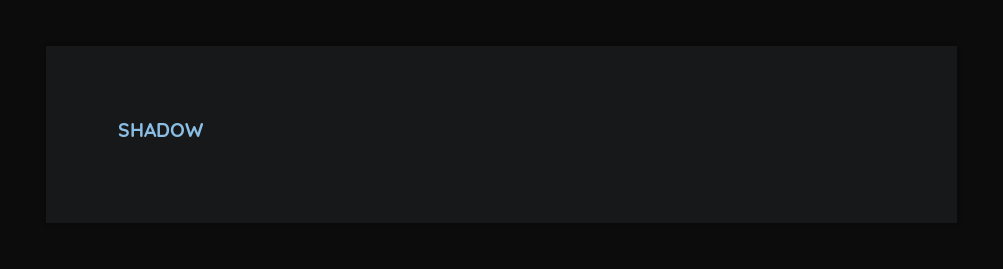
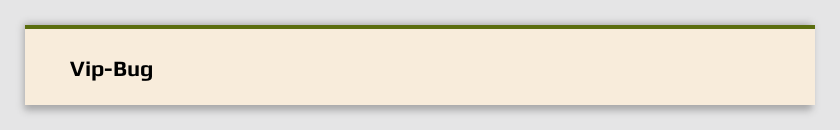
- SHADOW
+ Vip-Bug

